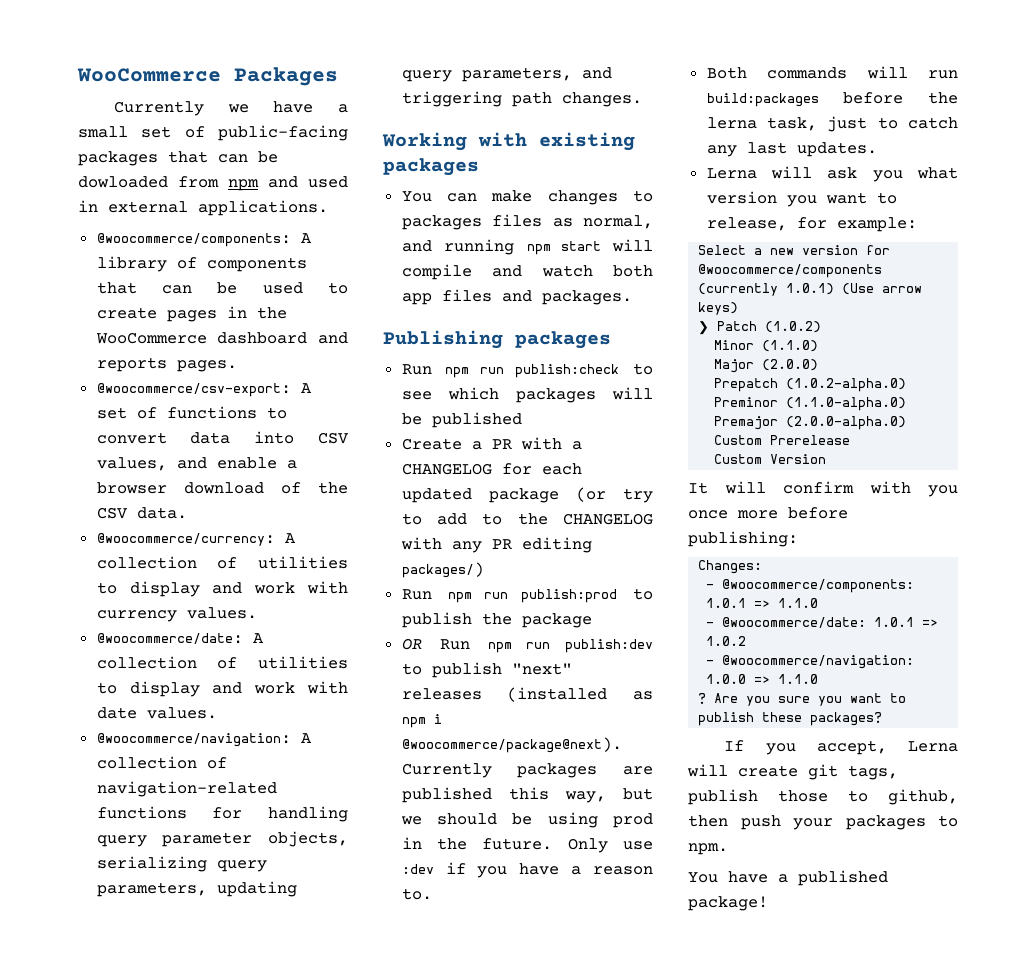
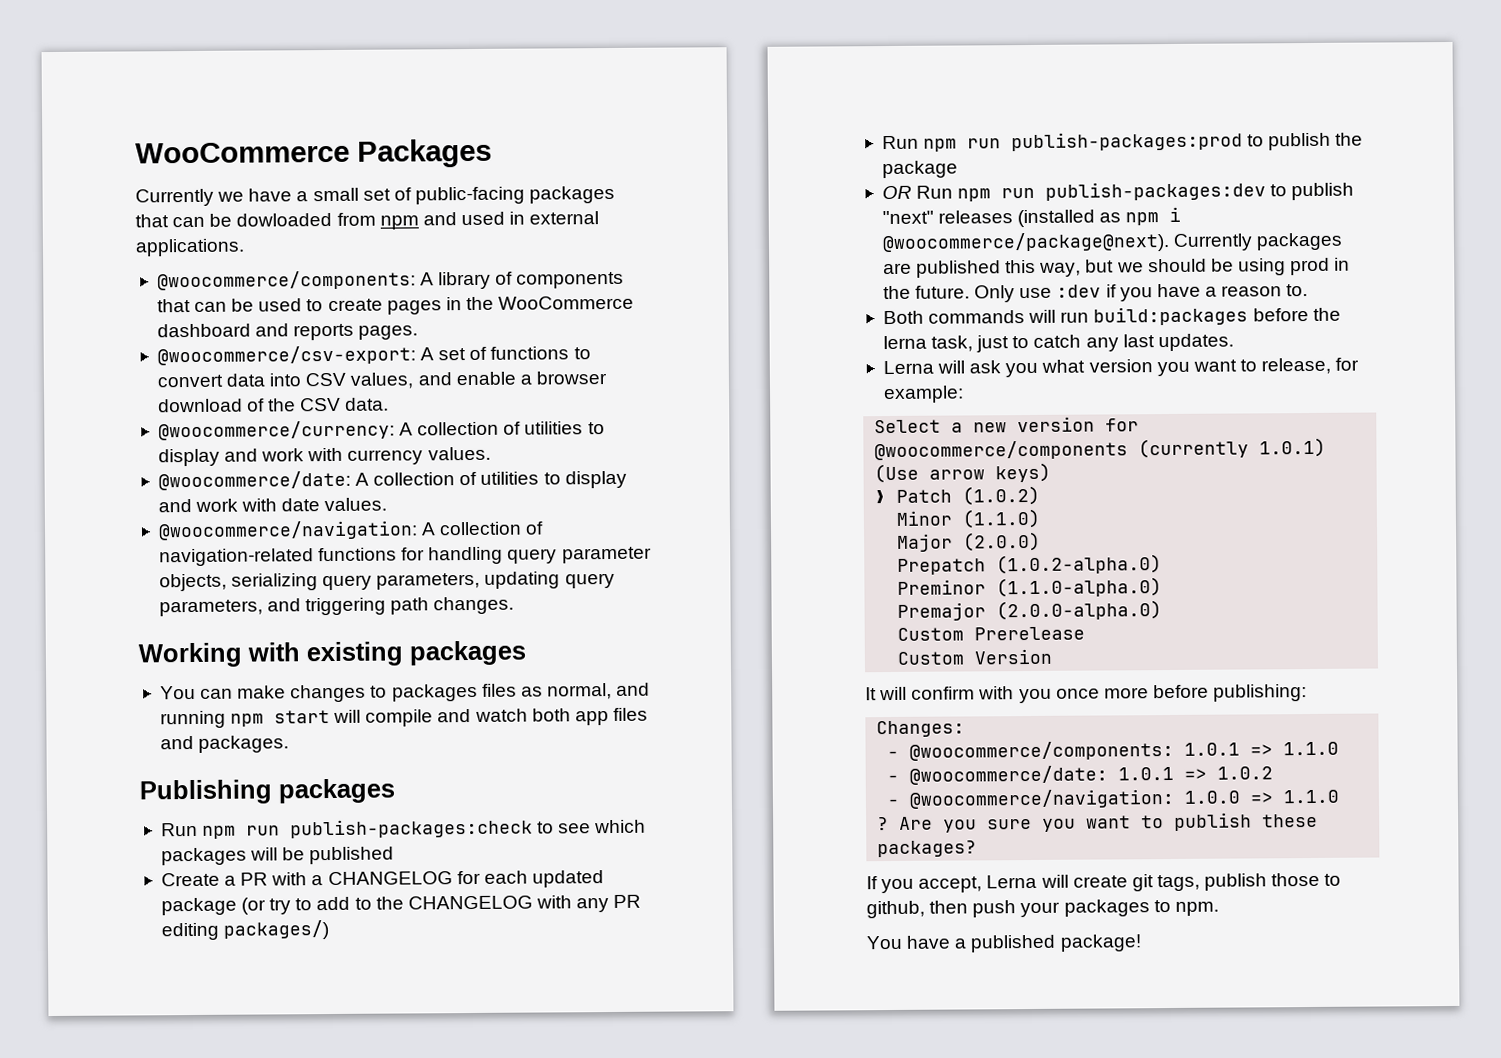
- Run npm run publish:check to see which packages will be published
+ Run npm run publish-packages:check to see which packages will be published
- Run npm run publish:prod to publish the package
+ Run npm run publish-packages:prod to publish the package
- OR Run npm run publish:dev to publish "next" releases (installed as npm i @woocommerce/package@next).
+ OR Run npm run publish-packages:dev to publish "next" releases (installed as npm i @woocommerce/package@next).

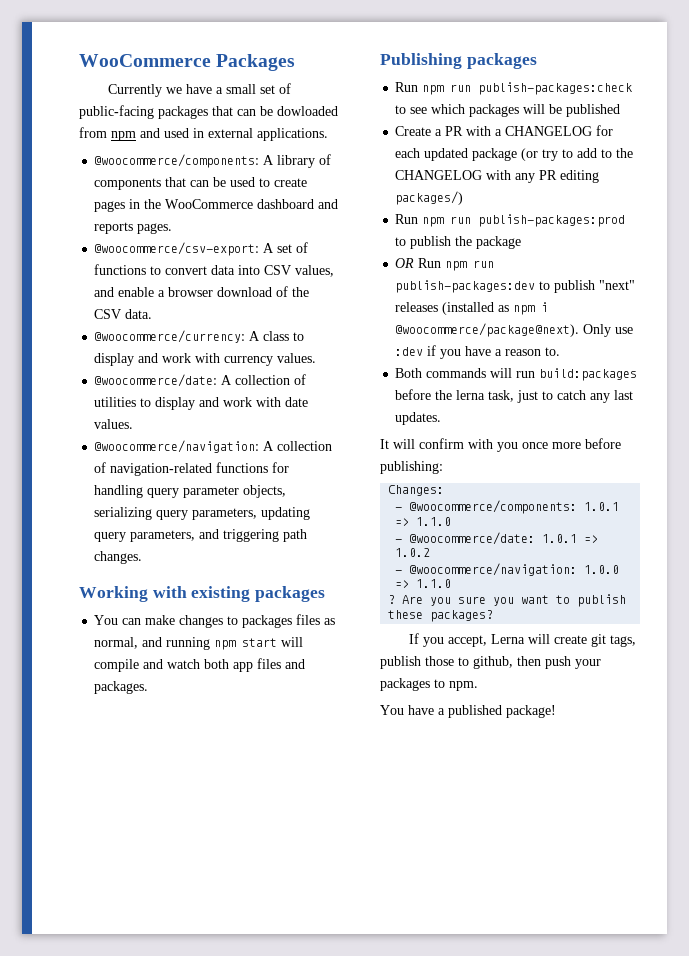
- @woocommerce/currency: A collection of utilities to display and work with currency values.
+ @woocommerce/currency: A class to display and work with currency values.
- Currently packages are published this way, but we should be using prod in the future.
- Lerna will ask you what version you want to release, for example:
- Select a new version for @woocommerce/components (currently 1.0.1) (Use arrow keys)
- ❯ Patch (1.0.2)
- Minor (1.1.0)
- Major (2.0.0)
- Prepatch (1.0.2-alpha.0)
- Preminor (1.1.0-alpha.0)
- Premajor (2.0.0-alpha.0)
- Custom Prerelease
- Custom Version

